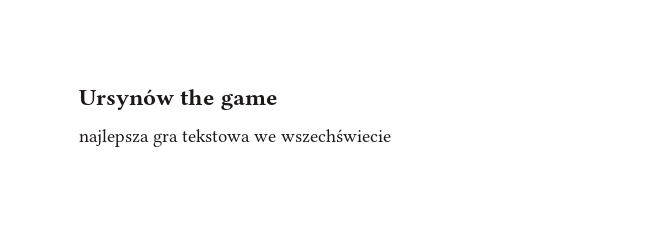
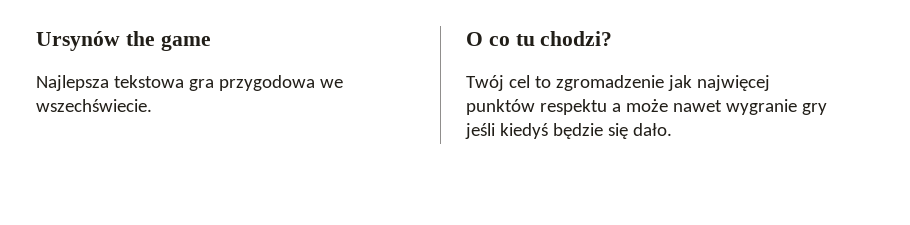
- najlepsza gra tekstowa we wszechświecie
+ Najlepsza tekstowa gra przygodowa we wszechświecie.
+ O co tu chodzi?
+ Twój cel to zgromadzenie jak najwięcej punktów respektu a może nawet wygranie gry jeśli kiedyś będzie się dało.

